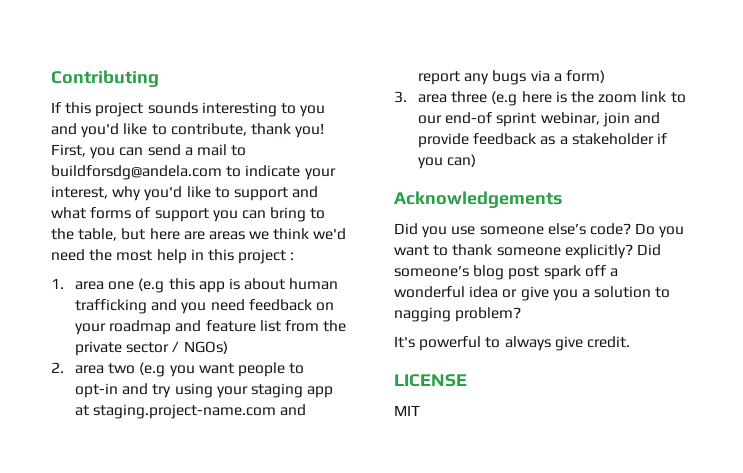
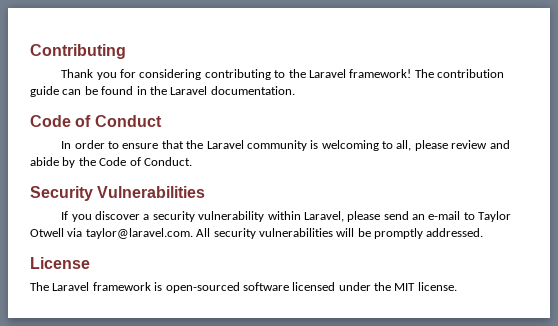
- If this project sounds interesting to you and you'd like to contribute, thank you! First, you can send a mail to buildforsdg@andela.com to indicate your interest, why you'd like to support and what forms of support you can bring to the table, but here are areas we think we'd need the most help in this project :
- 1. area one (e.g this app is about human trafficking and you need feedback on your roadmap and feature list from the private sector / NGOs)
- 2. area two (e.g you want people to opt-in and try using your staging app at staging.project-name.com and report any bugs via a form)
- 3. area three (e.g here is the zoom link to our end-of sprint webinar, join and provide feedback as a stakeholder if you can)
- Acknowledgements
- Did you use someone else’s code? Do you want to thank someone explicitly? Did someone’s blog post spark off a wonderful idea or give you a solution to nagging problem?
- It's powerful to always give credit.
- LICENSE
- MIT
+ Thank you for considering contributing to the Laravel framework! The contribution guide can be found in the Laravel documentation.
+ Code of Conduct
+ In order to ensure that the Laravel community is welcoming to all, please review and abide by the Code of Conduct.
+ Security Vulnerabilities
+ If you discover a security vulnerability within Laravel, please send an e-mail to Taylor Otwell via taylor@laravel.com. All security vulnerabilities will be promptly addressed.
+ License
+ The Laravel framework is open-sourced software licensed under the MIT license.

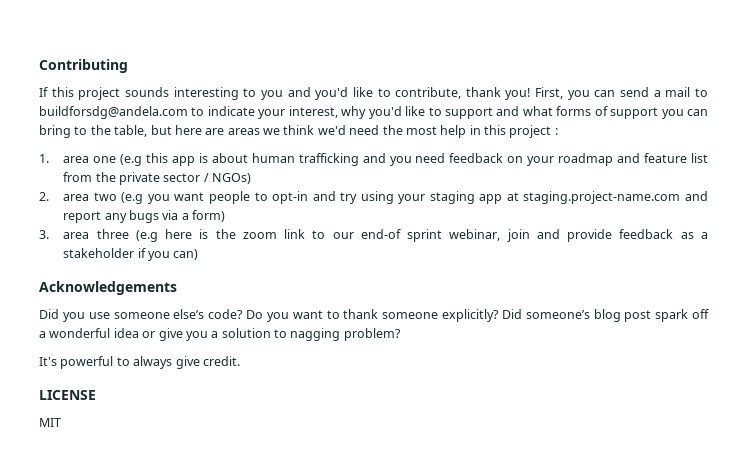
- Thank you for considering contributing to the Laravel framework! The contribution guide can be found in the Laravel documentation.
- Code of Conduct
- In order to ensure that the Laravel community is welcoming to all, please review and abide by the Code of Conduct.
- Security Vulnerabilities
- If you discover a security vulnerability within Laravel, please send an e-mail to Taylor Otwell via taylor@laravel.com. All security vulnerabilities will be promptly addressed.
- License
- The Laravel framework is open-sourced software licensed under the MIT license.
+ If this project sounds interesting to you and you'd like to contribute, thank you! First, you can send a mail to buildforsdg@andela.com to indicate your interest, why you'd like to support and what forms of support you can bring to the table, but here are areas we think we'd need the most help in this project :
+ 1. area one (e.g this app is about human trafficking and you need feedback on your roadmap and feature list from the private sector / NGOs)
+ 2. area two (e.g you want people to opt-in and try using your staging app at staging.project-name.com and report any bugs via a form)
+ 3. area three (e.g here is the zoom link to our end-of sprint webinar, join and provide feedback as a stakeholder if you can)
+ Acknowledgements
+ Did you use someone else’s code? Do you want to thank someone explicitly? Did someone’s blog post spark off a wonderful idea or give you a solution to nagging problem?
+ It's powerful to always give credit.
+ LICENSE
+ MIT

